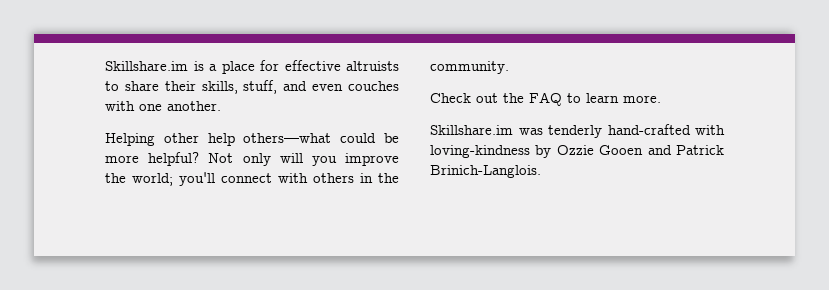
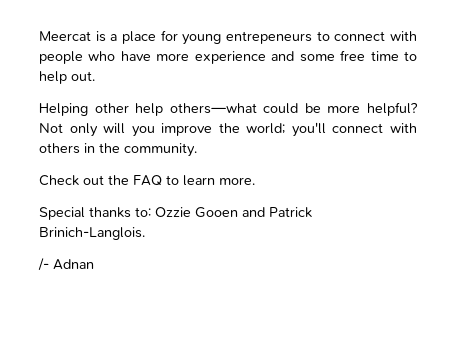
- Skillshare.im is a place for effective altruists to share their skills, stuff, and even couches with one another.
+ Meercat is a place for young entrepeneurs to connect with people who have more experience and some free time to help out.
- Skillshare.im was tenderly hand-crafted with loving-kindness by Ozzie Gooen and Patrick Brinich-Langlois.
+ Special thanks to: Ozzie Gooen and Patrick Brinich-Langlois.
+ /- Adnan

